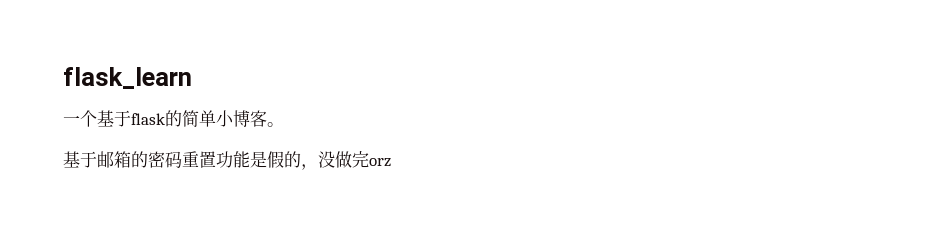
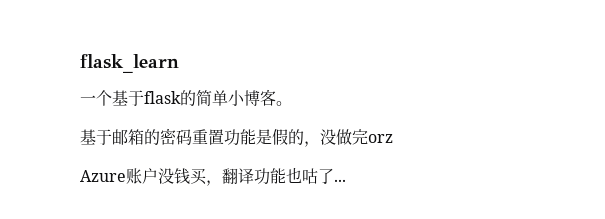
+ Azure账户没钱买，翻译功能也咕了...

